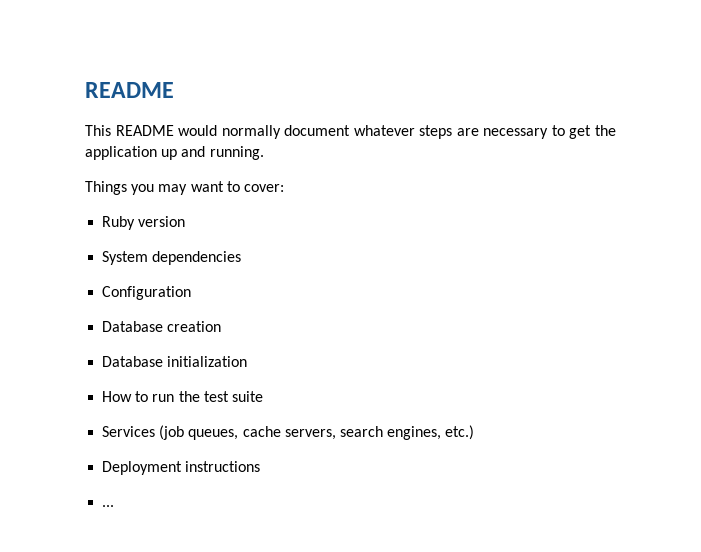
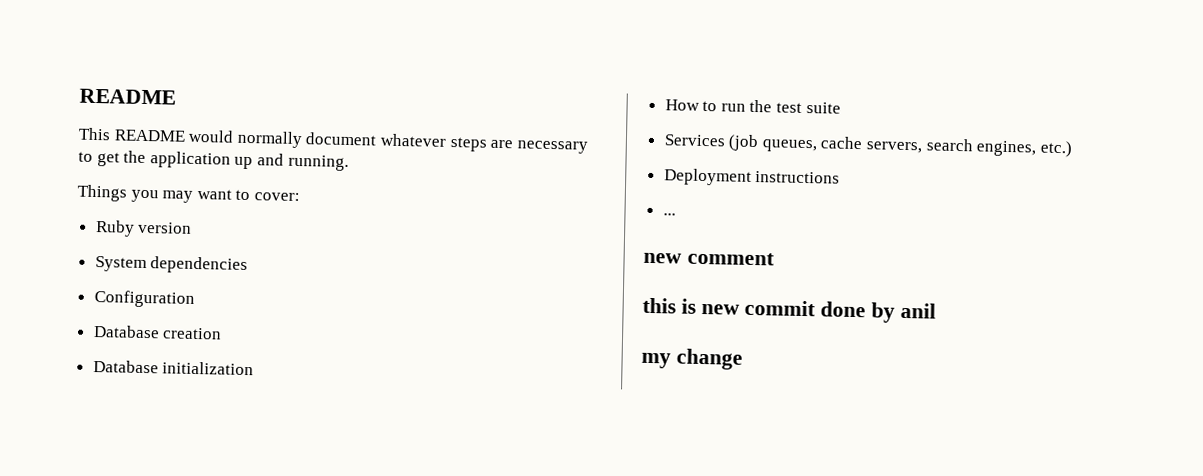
+ new comment
+ this is new commit done by anil
+ my change

